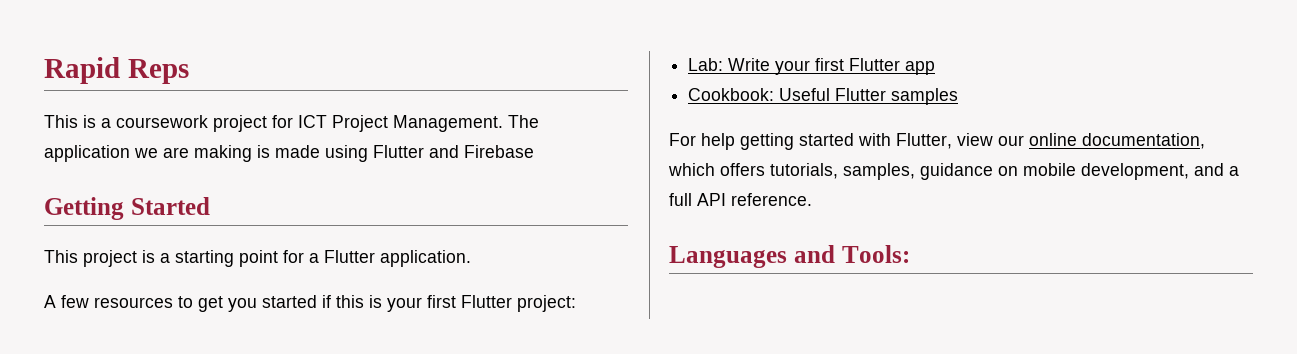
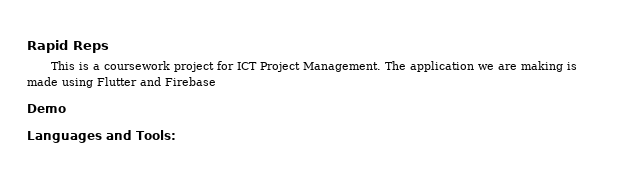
- Getting Started
- This project is a starting point for a Flutter application.
- A few resources to get you started if this is your first Flutter project:
- Lab: Write your first Flutter app
- Cookbook: Useful Flutter samples
- For help getting started with Flutter, view our online documentation, which offers tutorials, samples, guidance on mobile development, and a full API reference.
+ Demo

